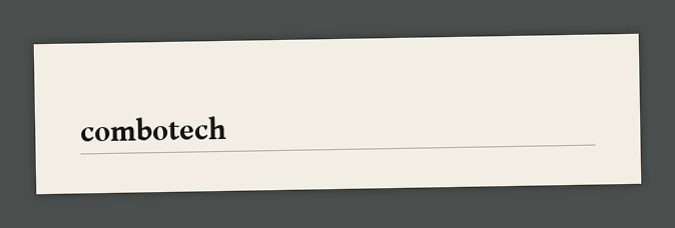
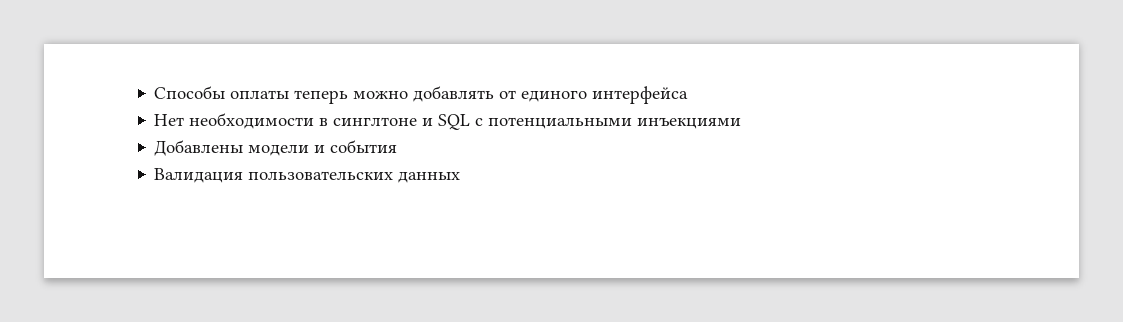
- combotech
+ Способы оплаты теперь можно добавлять от единого интерфейса
+ Нет необходимости в синглтоне и SQL с потенциальными инъекциями
+ Добавлены модели и события
+ Валидация пользовательских данных

